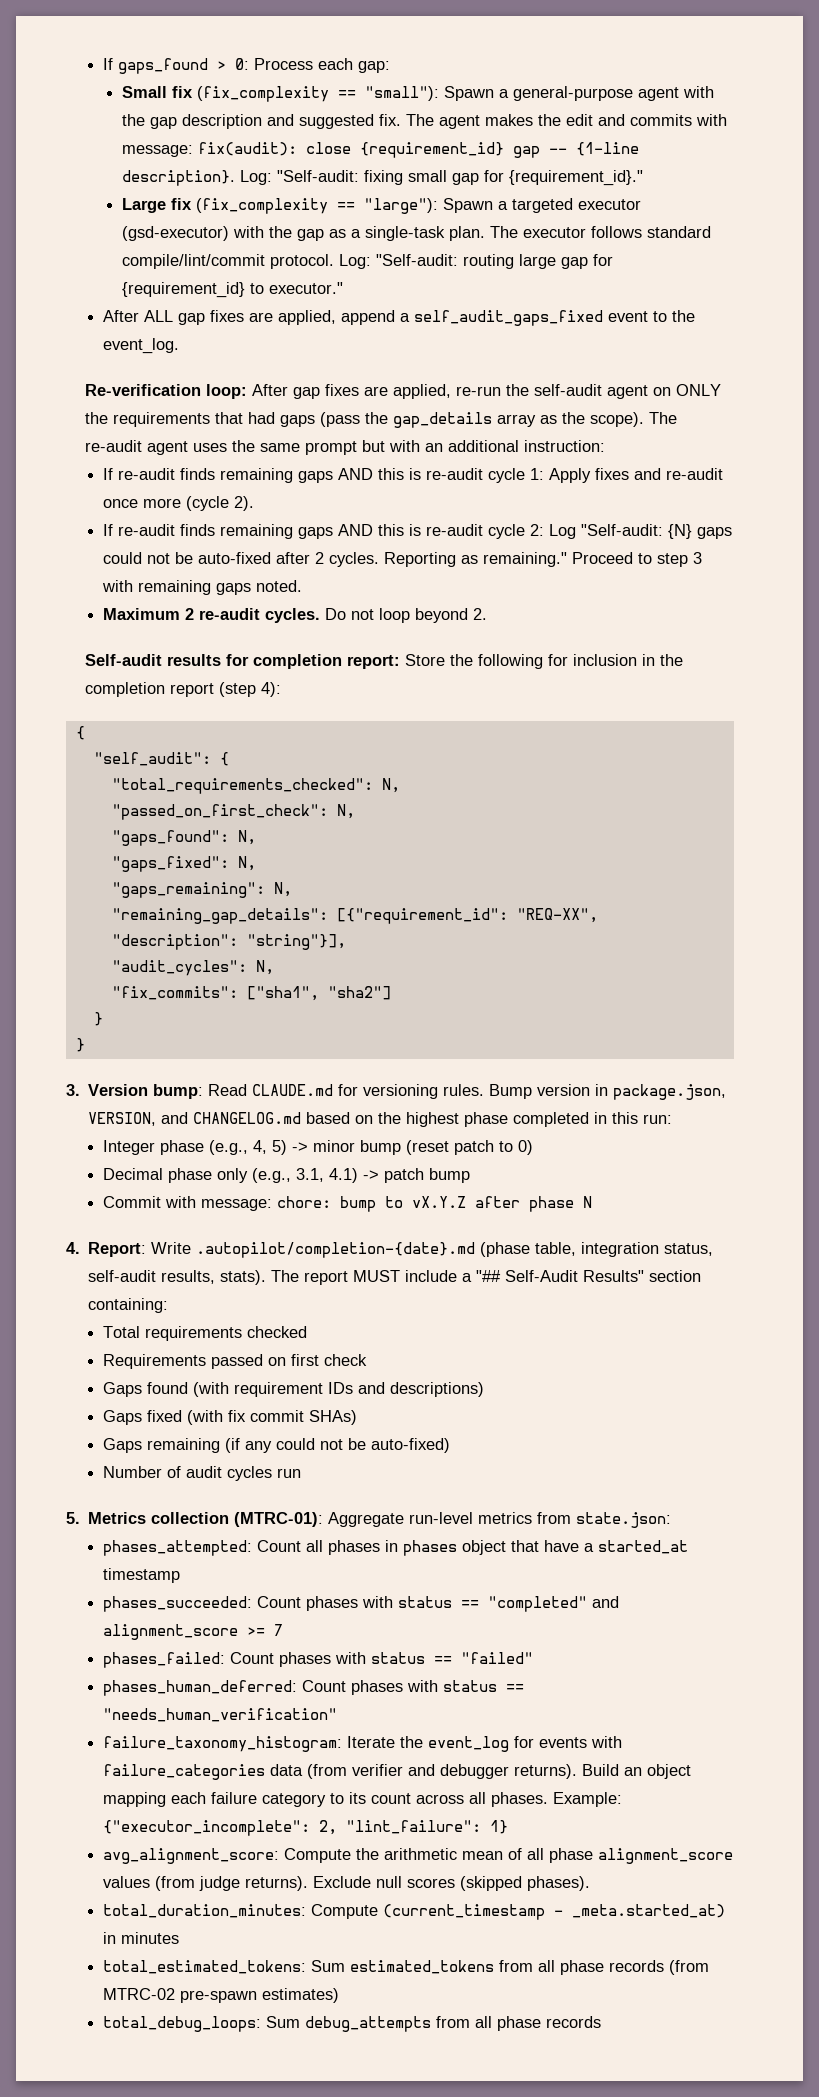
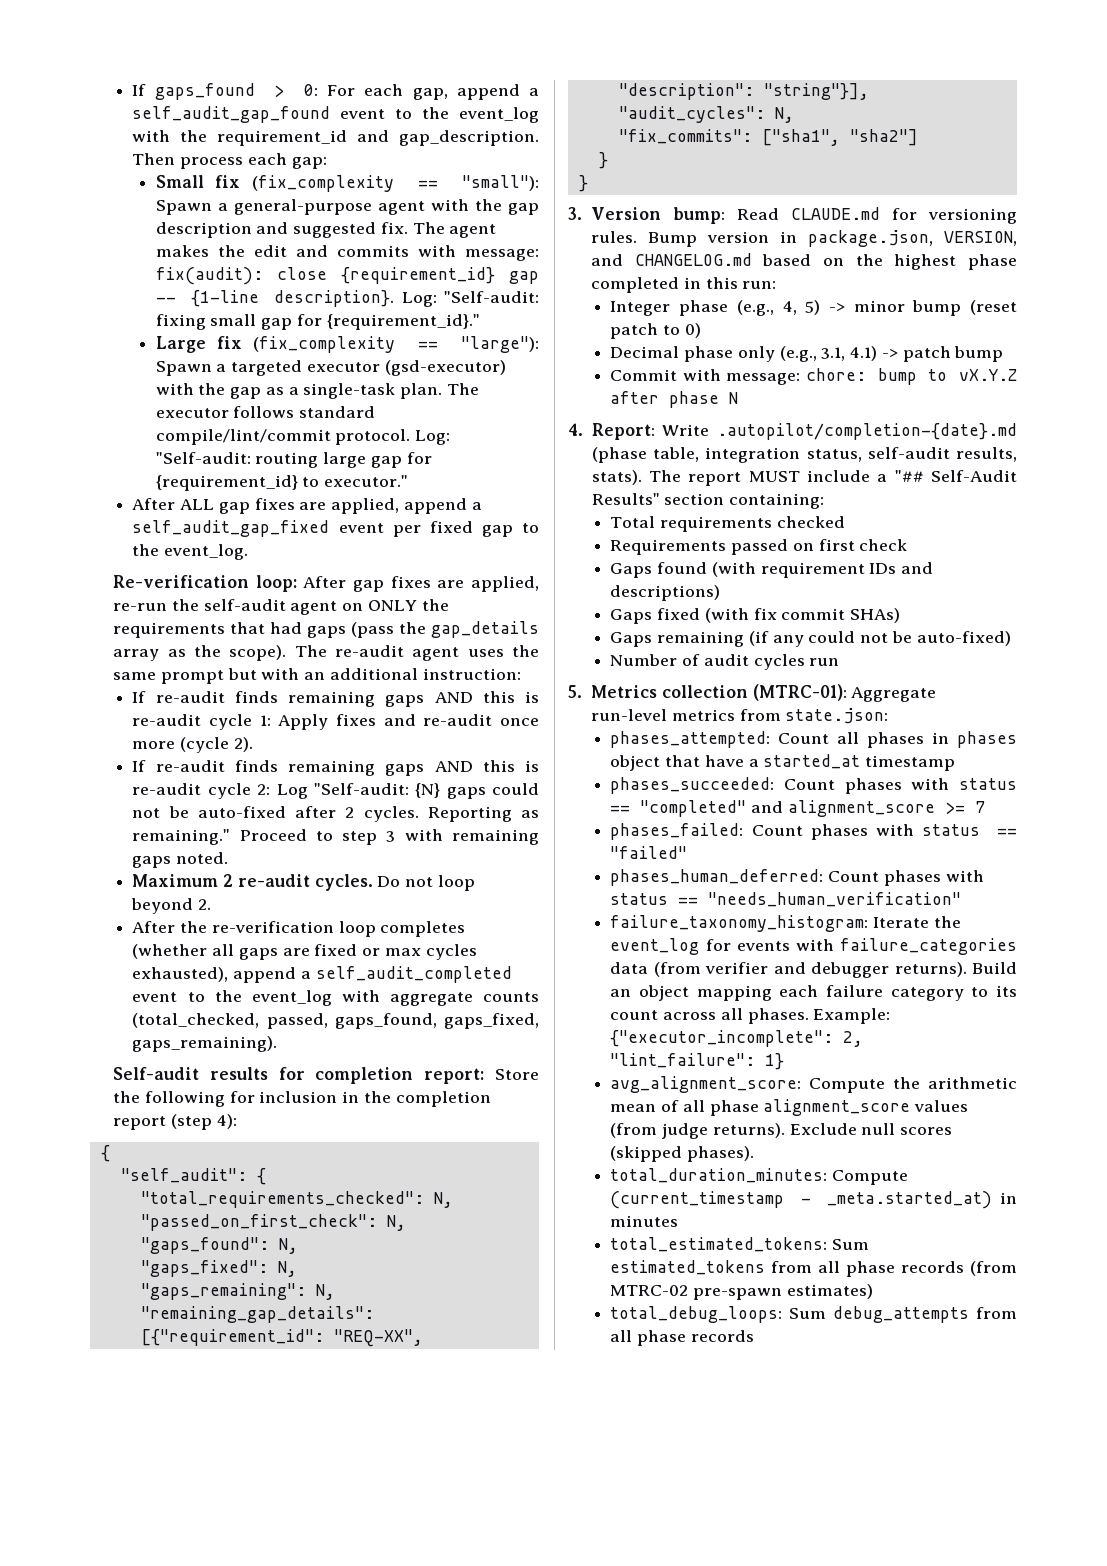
- If gaps_found > 0: Process each gap:
+ If gaps_found > 0: For each gap, append a self_audit_gap_found event to the event_log with the requirement_id and gap_description. Then process each gap:
- After ALL gap fixes are applied, append a self_audit_gaps_fixed event to the event_log.
+ After ALL gap fixes are applied, append a self_audit_gap_fixed event per fixed gap to the event_log.
+ After the re-verification loop completes (whether all gaps are fixed or max cycles exhausted), append a self_audit_completed event to the event_log with aggregate counts (total_checked, passed, gaps_found, gaps_fixed, gaps_remaining).

